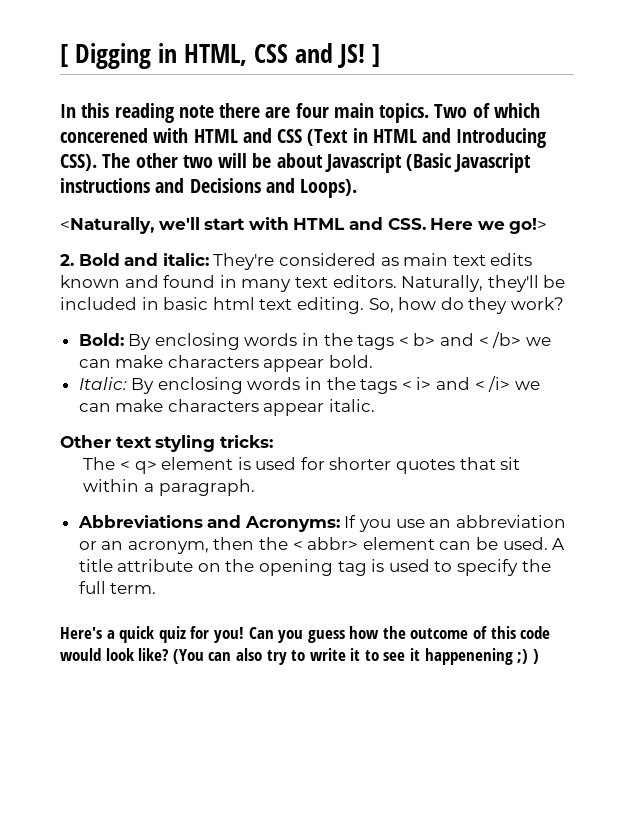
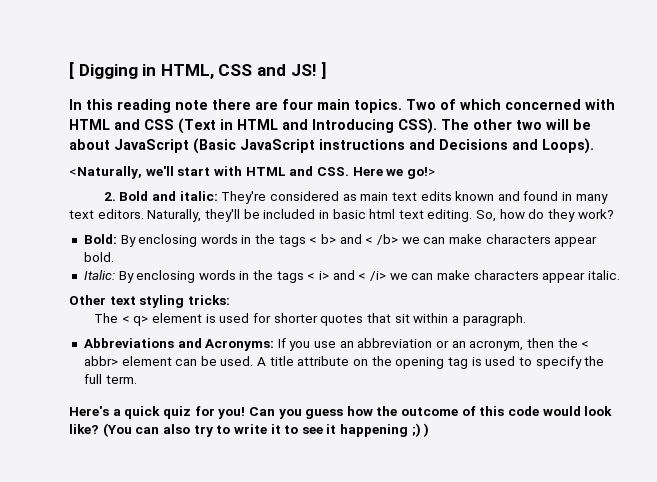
- Two of which concerened with HTML and CSS (Text in HTML and Introducing CSS).
+ Two of which concerned with HTML and CSS (Text in HTML and Introducing CSS).
- The other two will be about Javascript (Basic Javascript instructions and Decisions and Loops).
+ The other two will be about JavaScript (Basic JavaScript instructions and Decisions and Loops).
- (You can also try to write it to see it happenening ;) )
+ (You can also try to write it to see it happening ;) )

